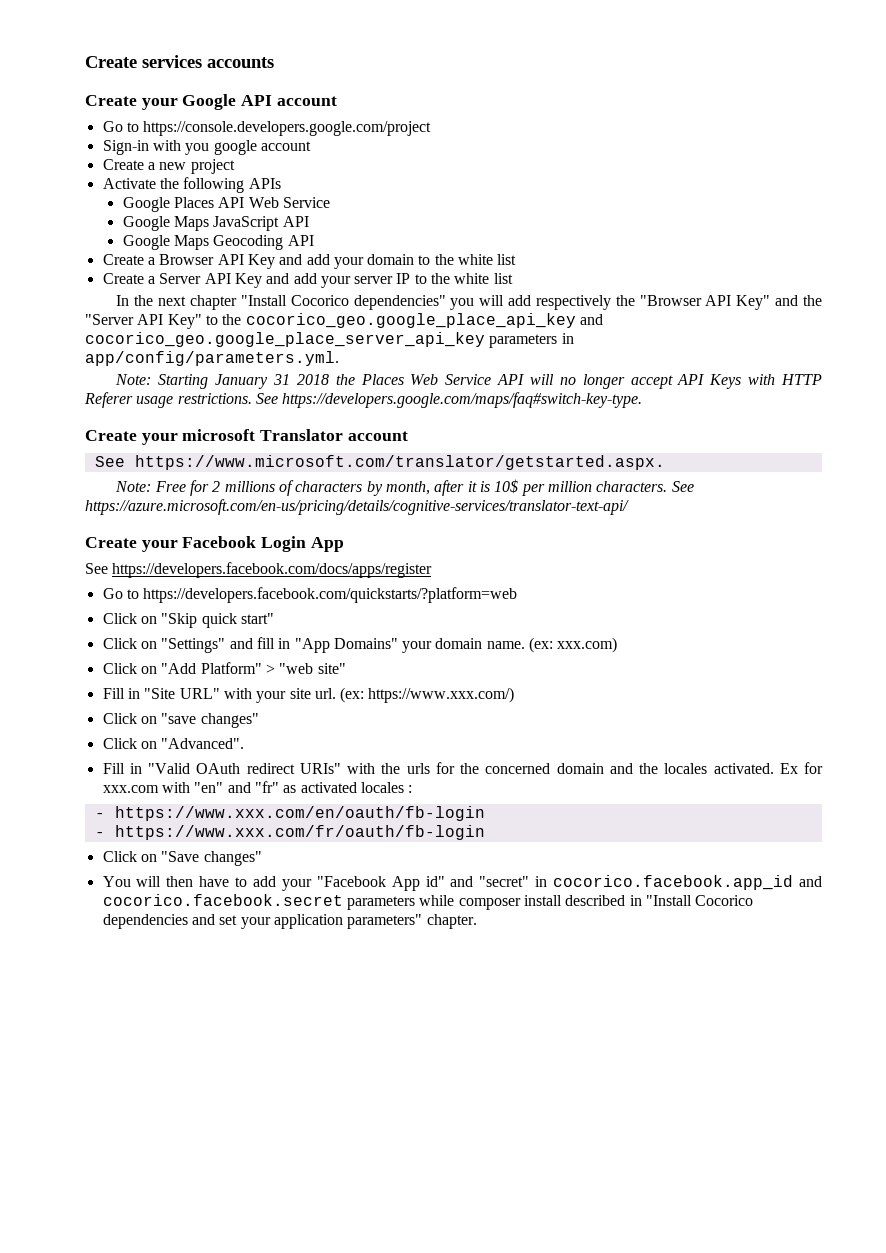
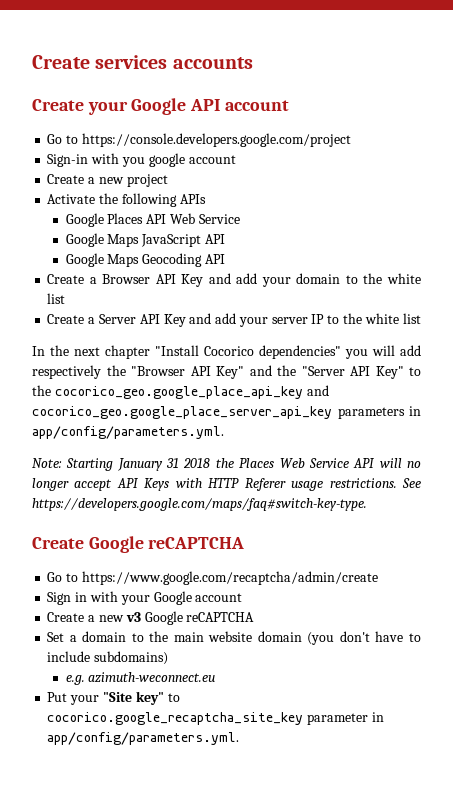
- Create your microsoft Translator account
- See https://www.microsoft.com/translator/getstarted.aspx.
- Note: Free for 2 millions of characters by month, after it is 10$ per million characters. See https://azure.microsoft.com/en-us/pricing/details/cognitive-services/translator-text-api/
- Create your Facebook Login App
- See https://developers.facebook.com/docs/apps/register
- Go to https://developers.facebook.com/quickstarts/?platform=web
- Click on "Skip quick start"
- Click on "Settings" and fill in "App Domains" your domain name. (ex: xxx.com)
- Click on "Add Platform" > "web site"
- Fill in "Site URL" with your site url. (ex: https://www.xxx.com/)
- Click on "save changes"
- Click on "Advanced".
- Fill in "Valid OAuth redirect URIs" with the urls for the concerned domain and the locales activated. Ex for xxx.com with "en" and "fr" as activated locales :
- - https://www.xxx.com/en/oauth/fb-login
- - https://www.xxx.com/fr/oauth/fb-login
- Click on "Save changes"
- You will then have to add your "Facebook App id" and "secret" in cocorico.facebook.app_id and cocorico.facebook.secret parameters while composer install described in "Install Cocorico dependencies and set your application parameters" chapter.
+ Create Google reCAPTCHA
+ Go to https://www.google.com/recaptcha/admin/create
+ Sign in with your Google account
+ Create a new v3 Google reCAPTCHA
+ Set a domain to the main website domain (you don't have to include subdomains)
+ e.g. azimuth-weconnect.eu
+ Put your "Site key" to cocorico.google_recaptcha_site_key parameter in app/config/parameters.yml.

